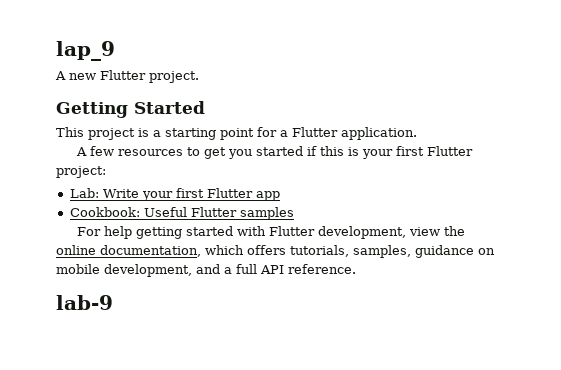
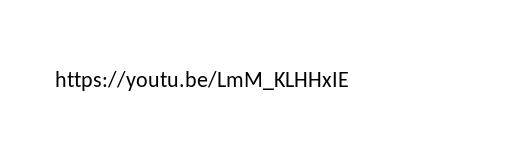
- lap_9
- A new Flutter project.
- Getting Started
- This project is a starting point for a Flutter application.
- A few resources to get you started if this is your first Flutter project:
- Lab: Write your first Flutter app
- Cookbook: Useful Flutter samples
- For help getting started with Flutter development, view the online documentation, which offers tutorials, samples, guidance on mobile development, and a full API reference.
- lab-9
+ https://youtu.be/LmM_KLHHxIE

